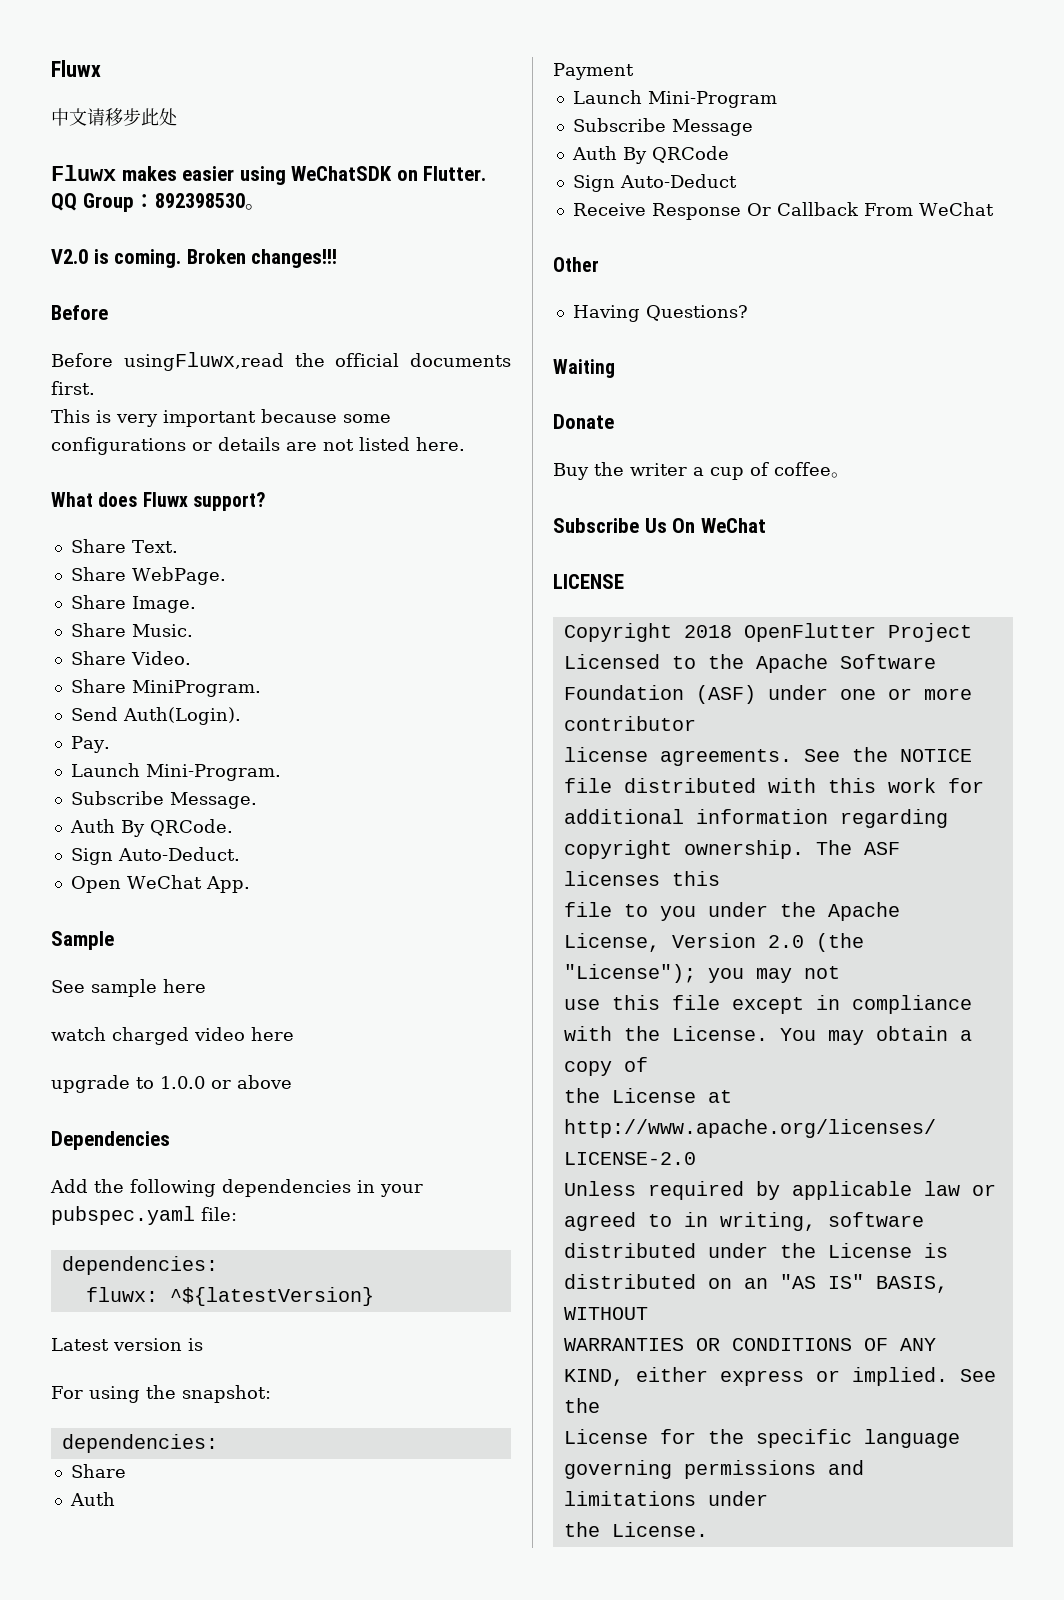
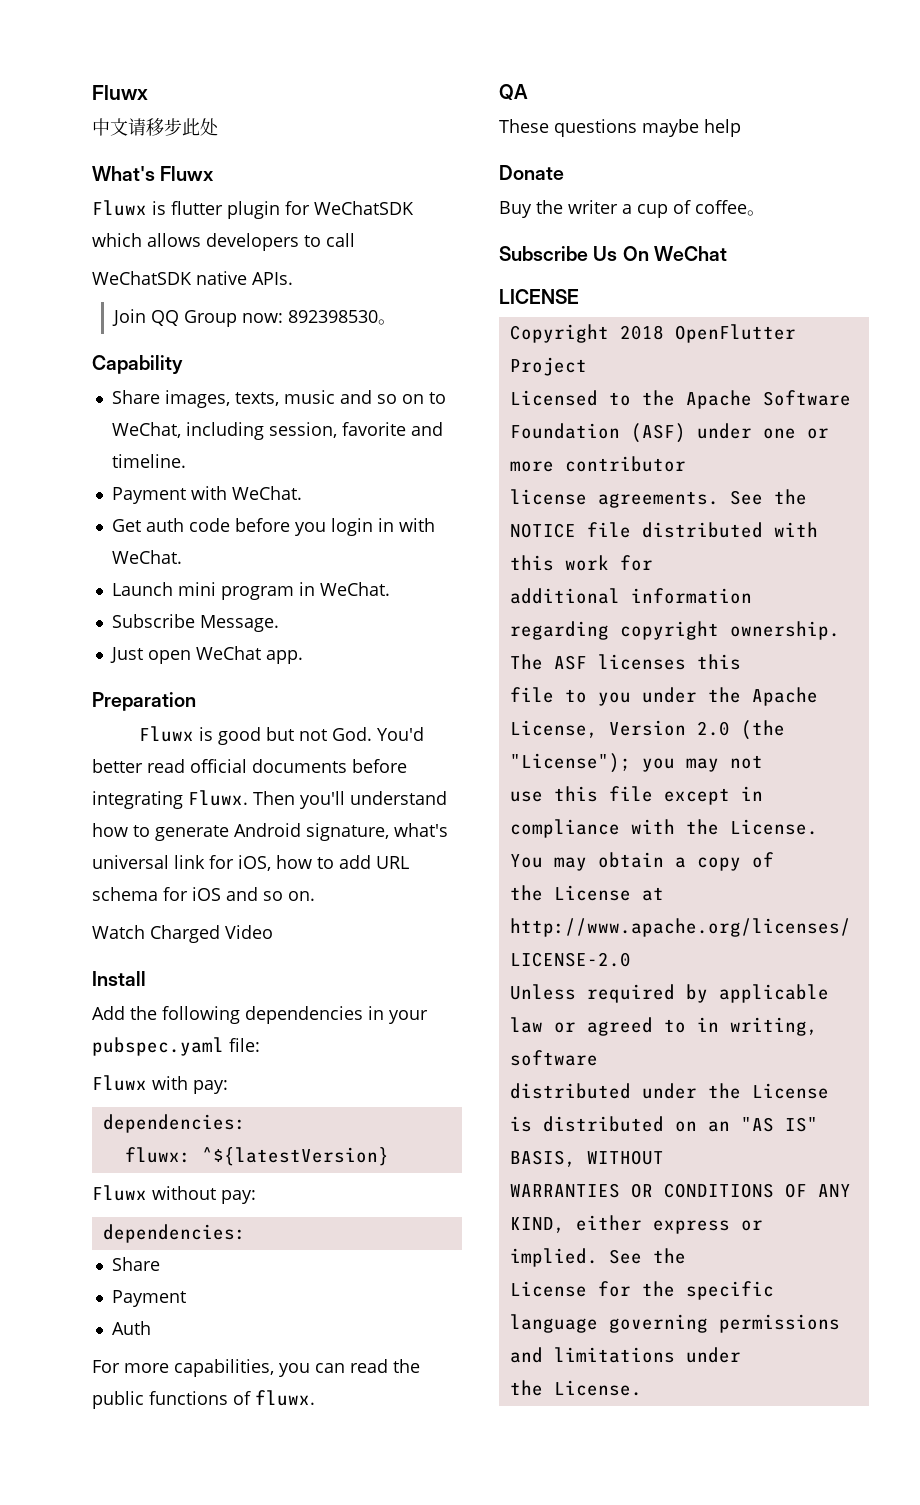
- Fluwx makes easier using WeChatSDK on Flutter. QQ Group：892398530。
+ What's Fluwx
+ Fluwx is flutter plugin for WeChatSDK which allows developers to call
+ WeChatSDK native APIs.
+ Join QQ Group now: 892398530。
- V2.0 is coming. Broken changes!!!
- Before
- Before usingFluwx,read the official documents first.
- This is very important because some configurations or details are not listed here.
- What does Fluwx support?
- Share Text.
- Share WebPage.
- Share Image.
- Share Music.
- Share Video.
- Share MiniProgram.
- Send Auth(Login).
- Pay.
- Launch Mini-Program.
+ Capability
+ Share images, texts, music and so on to WeChat, including session, favorite and timeline.
+ Payment with WeChat.
+ Get auth code before you login in with WeChat.
+ Launch mini program in WeChat.
  Subscribe Message.
- Auth By QRCode.
- Sign Auto-Deduct.
- Open WeChat App.
- Sample
- See sample here
- watch charged video here
- upgrade to 1.0.0 or above
- Dependencies
+ Just open WeChat app.
+ Preparation
+ Fluwx is good but not God. You'd better read official documents before integrating Fluwx. Then you'll understand how to generate Android signature, what's universal link for iOS, how to add URL schema for iOS and so on.
+ Watch Charged Video
+ Install
+ Fluwx with pay:
- Latest version is
- For using the snapshot:
+ Fluwx without pay:
  dependencies:
  Share
+ Payment
- Payment
- Launch Mini-Program
- Subscribe Message
- Auth By QRCode
- Sign Auto-Deduct
- Receive Response Or Callback From WeChat
- Other
- Having Questions?
- Waiting
+ For more capabilities, you can read the public functions of fluwx.
+ QA
+ These questions maybe help

